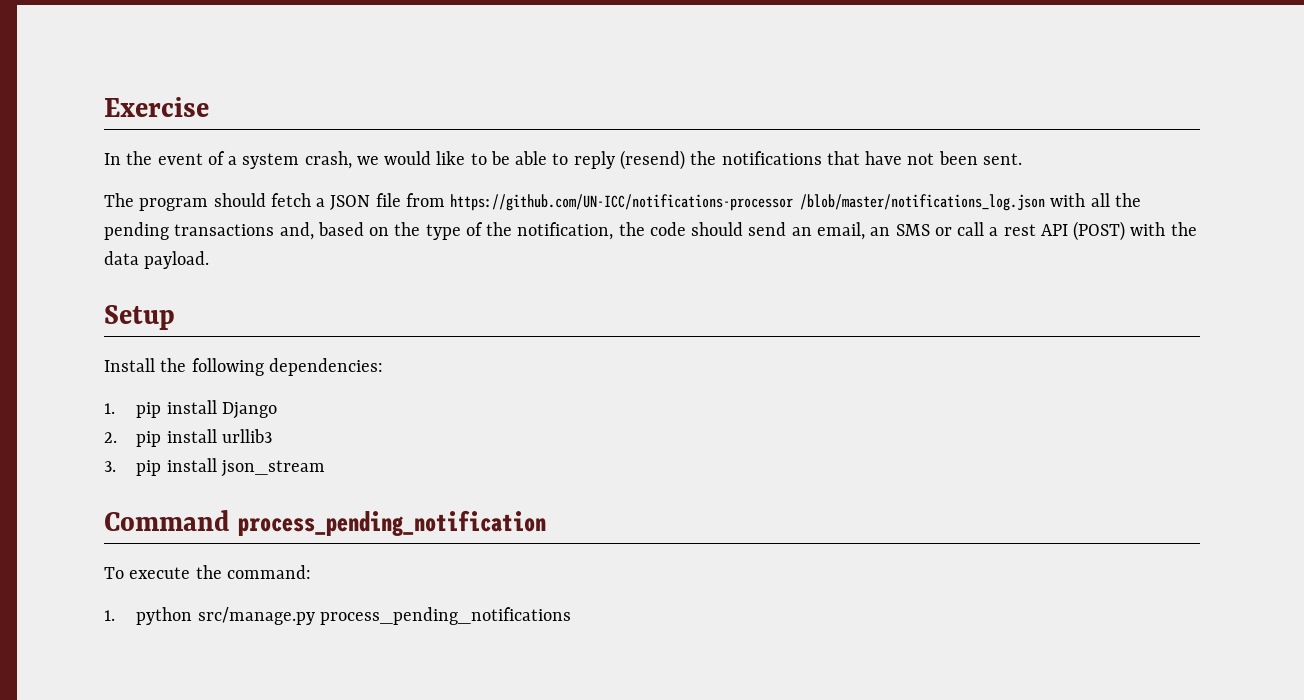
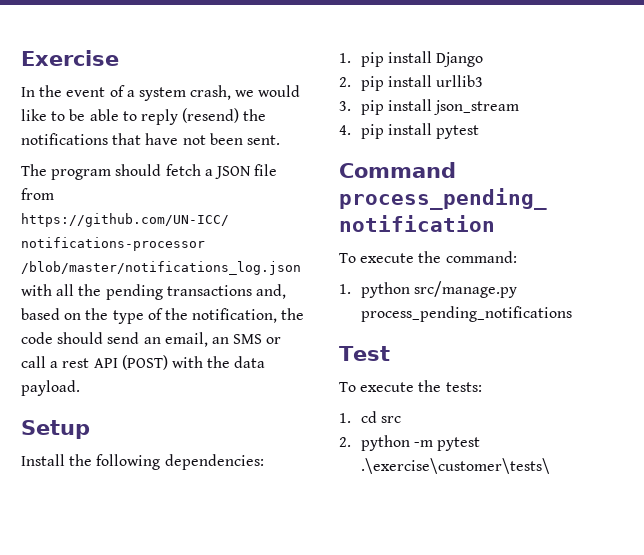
+ 4. pip install pytest
+ Test
+ To execute the tests:
+ 1. cd src
+ 2. python -m pytest .\exercise\customer\tests\

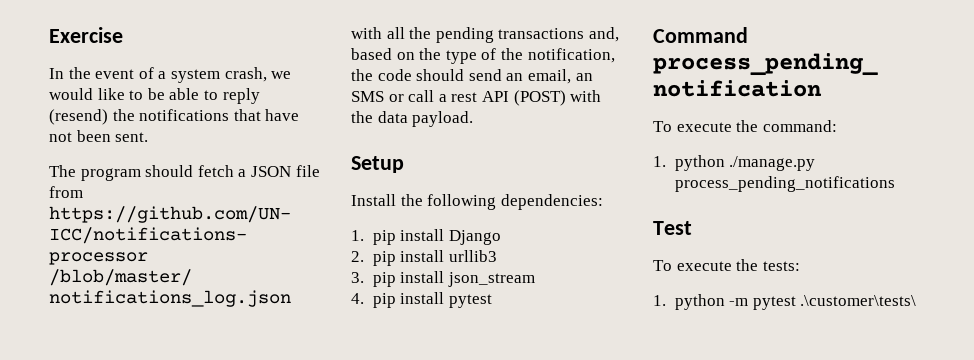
- 1. python src/manage.py process_pending_notifications
+ 1. python ./manage.py process_pending_notifications
- 1. cd src
- 2. python -m pytest .\exercise\customer\tests\
+ 1. python -m pytest .\customer\tests\

